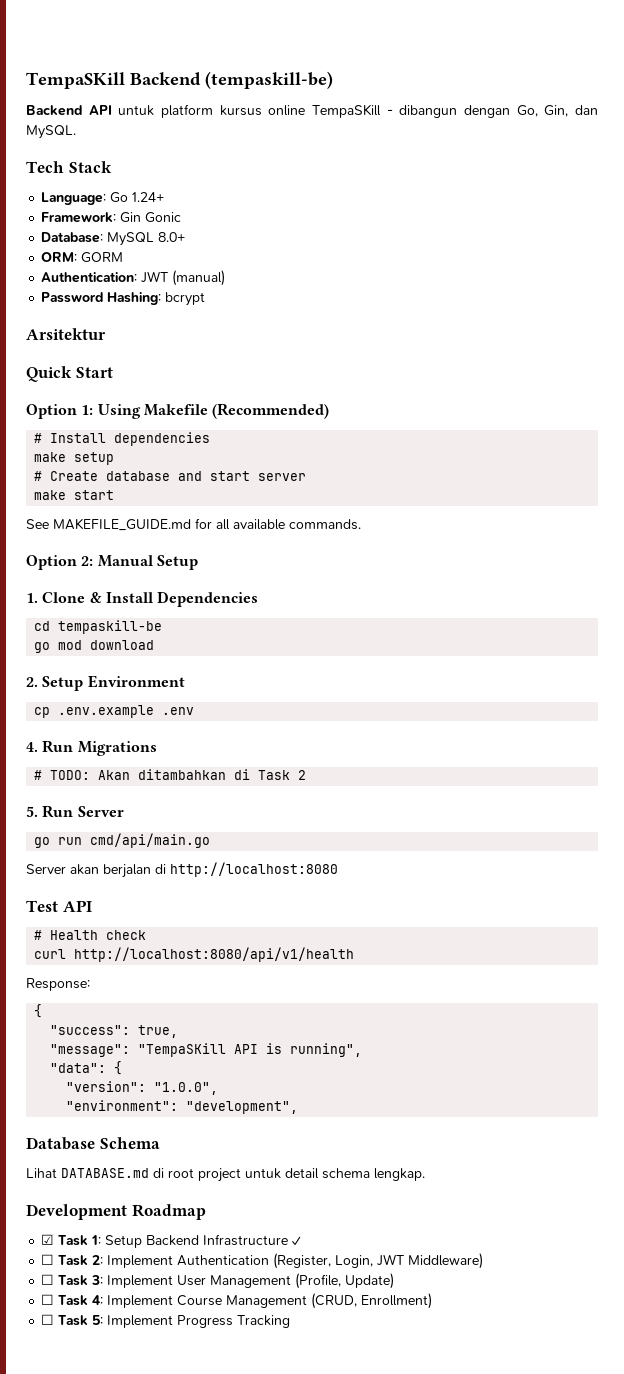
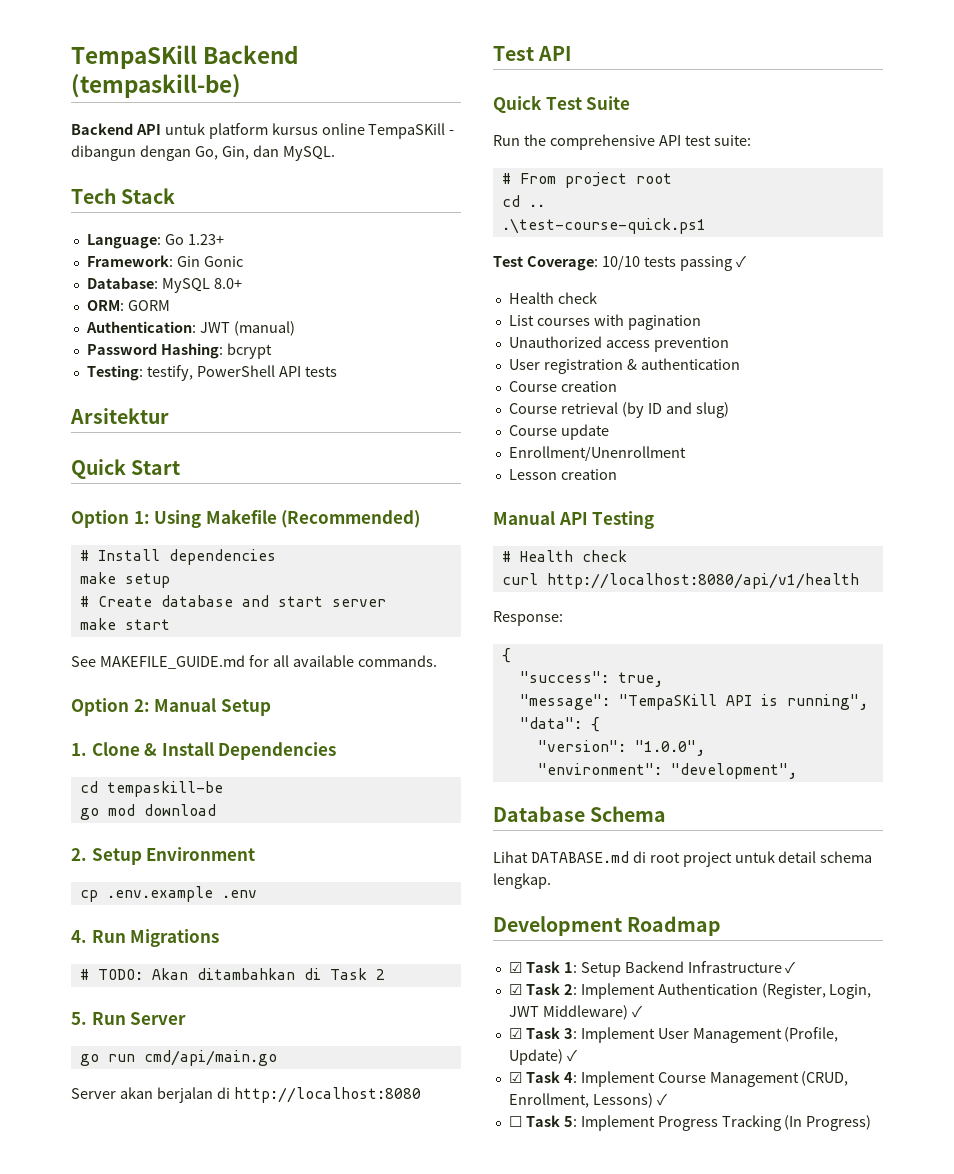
- Language: Go 1.24+
+ Language: Go 1.23+
+ Testing: testify, PowerShell API tests
+ Quick Test Suite
+ Run the comprehensive API test suite:
+ # From project root
+ cd ..
+ .\test-course-quick.ps1
+ Test Coverage: 10/10 tests passing ✓
+ Health check
+ List courses with pagination
+ Unauthorized access prevention
+ User registration & authentication
+ Course creation
+ Course retrieval (by ID and slug)
+ Course update
+ Enrollment/Unenrollment
+ Lesson creation
+ Manual API Testing
- ☐ Task 2: Implement Authentication (Register, Login, JWT Middleware)
- ☐ Task 3: Implement User Management (Profile, Update)
- ☐ Task 4: Implement Course Management (CRUD, Enrollment)
+ ☑ Task 2: Implement Authentication (Register, Login, JWT Middleware) ✓
+ ☑ Task 3: Implement User Management (Profile, Update) ✓
+ ☑ Task 4: Implement Course Management (CRUD, Enrollment, Lessons) ✓
- ☐ Task 5: Implement Progress Tracking
+ ☐ Task 5: Implement Progress Tracking (In Progress)

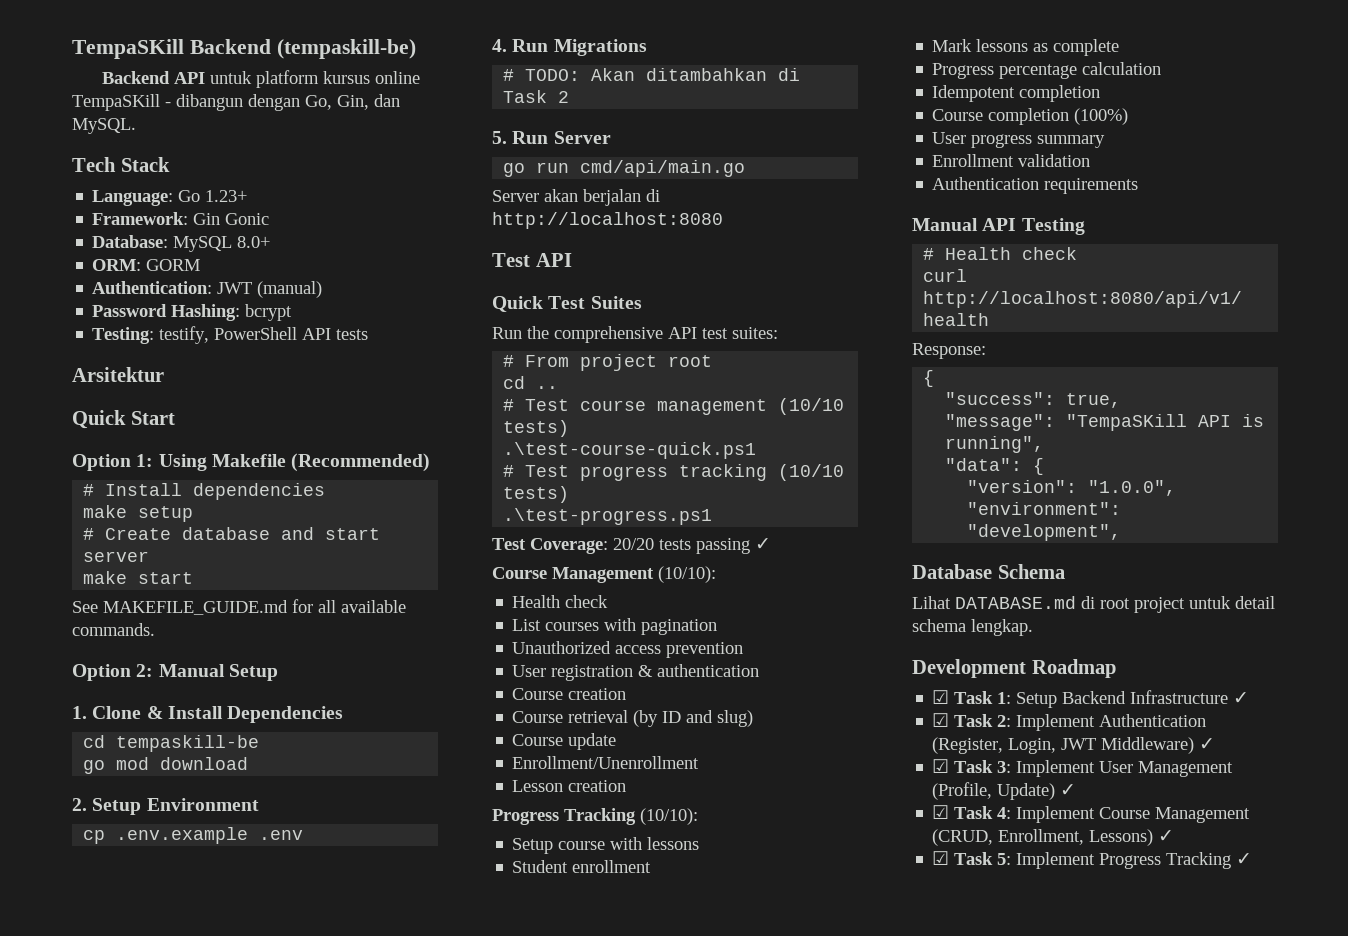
- Quick Test Suite
+ Quick Test Suites
- Run the comprehensive API test suite:
+ Run the comprehensive API test suites:
+ # Test course management (10/10 tests)
  .\test-course-quick.ps1
+ # Test progress tracking (10/10 tests)
+ .\test-progress.ps1
- Test Coverage: 10/10 tests passing ✓
+ Test Coverage: 20/20 tests passing ✓
+ Course Management (10/10):
+ Progress Tracking (10/10):
+ Setup course with lessons
+ Student enrollment
+ Mark lessons as complete
+ Progress percentage calculation
+ Idempotent completion
+ Course completion (100%)
+ User progress summary
+ Enrollment validation
+ Authentication requirements
- ☐ Task 5: Implement Progress Tracking (In Progress)
+ ☑ Task 5: Implement Progress Tracking ✓

